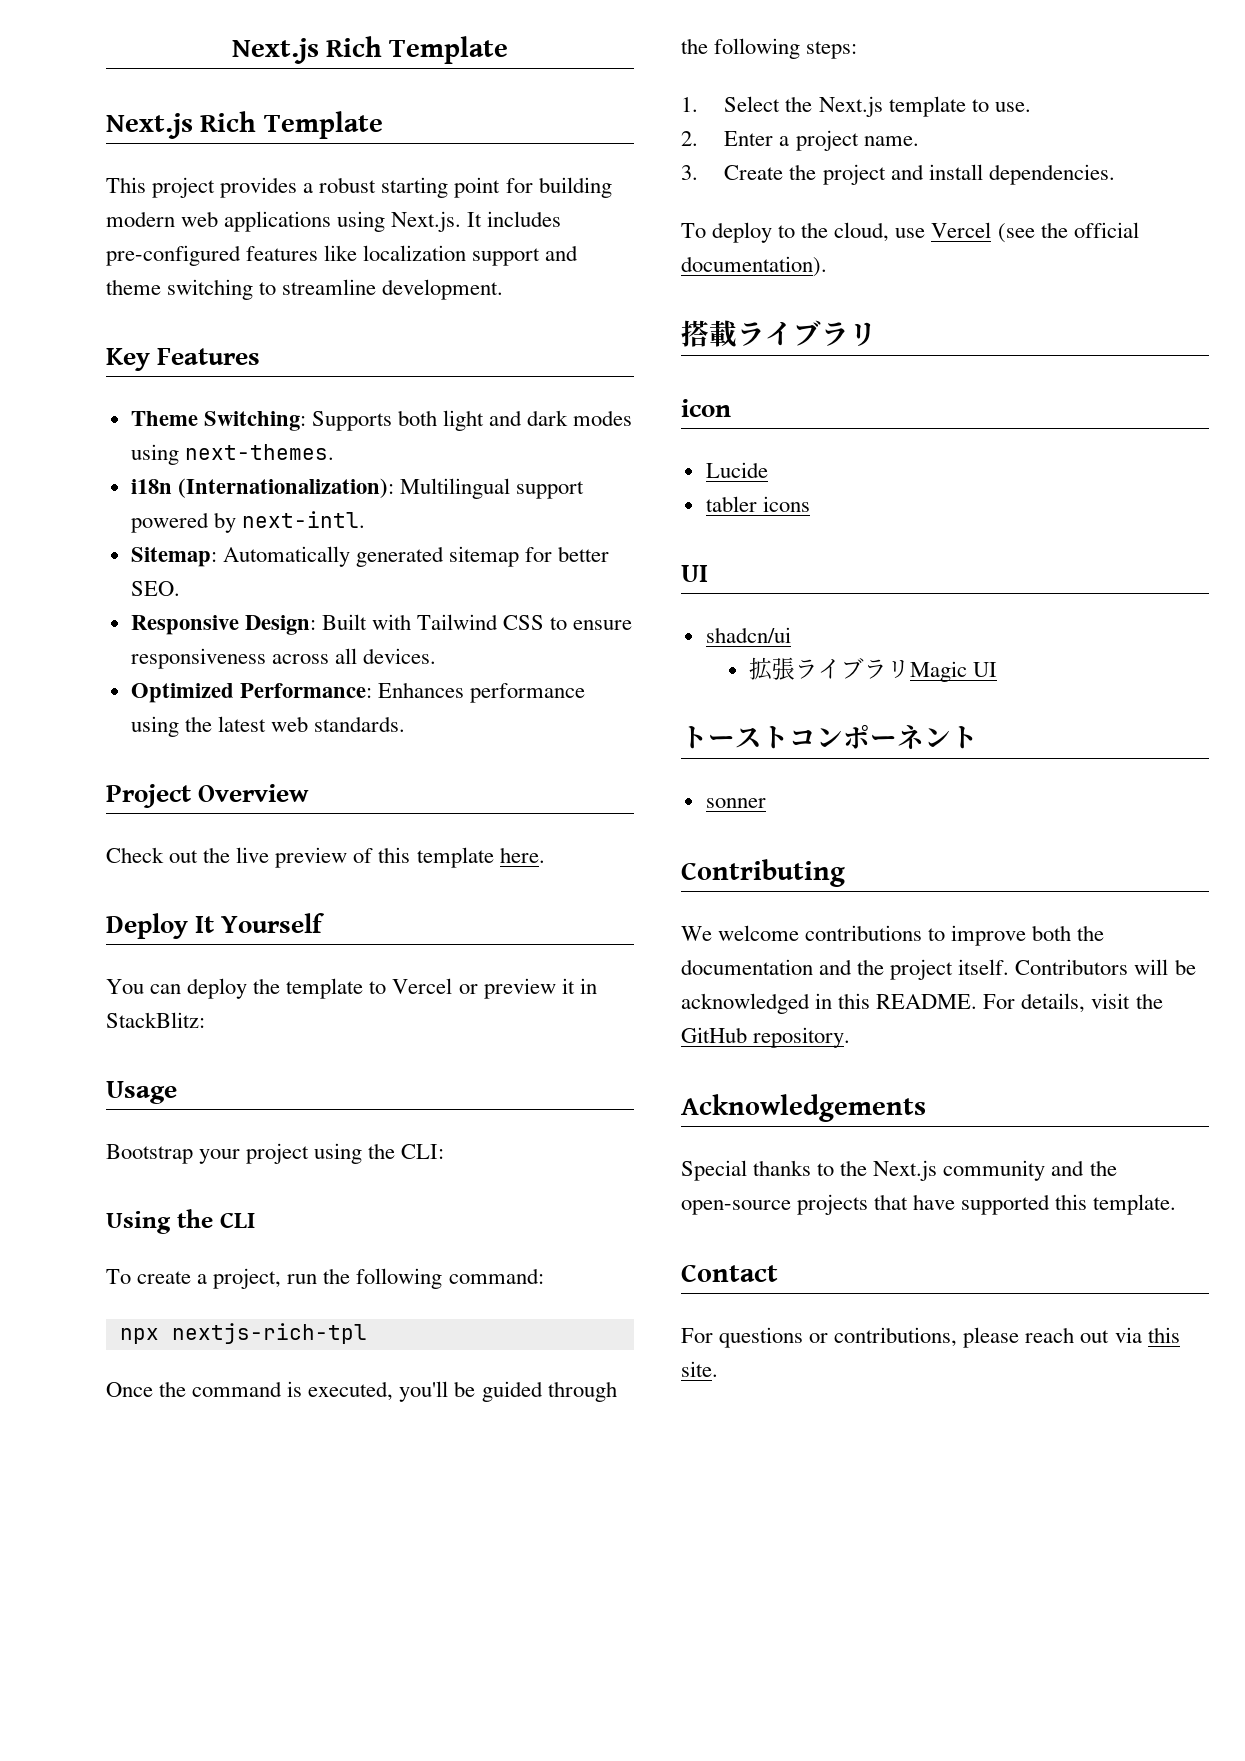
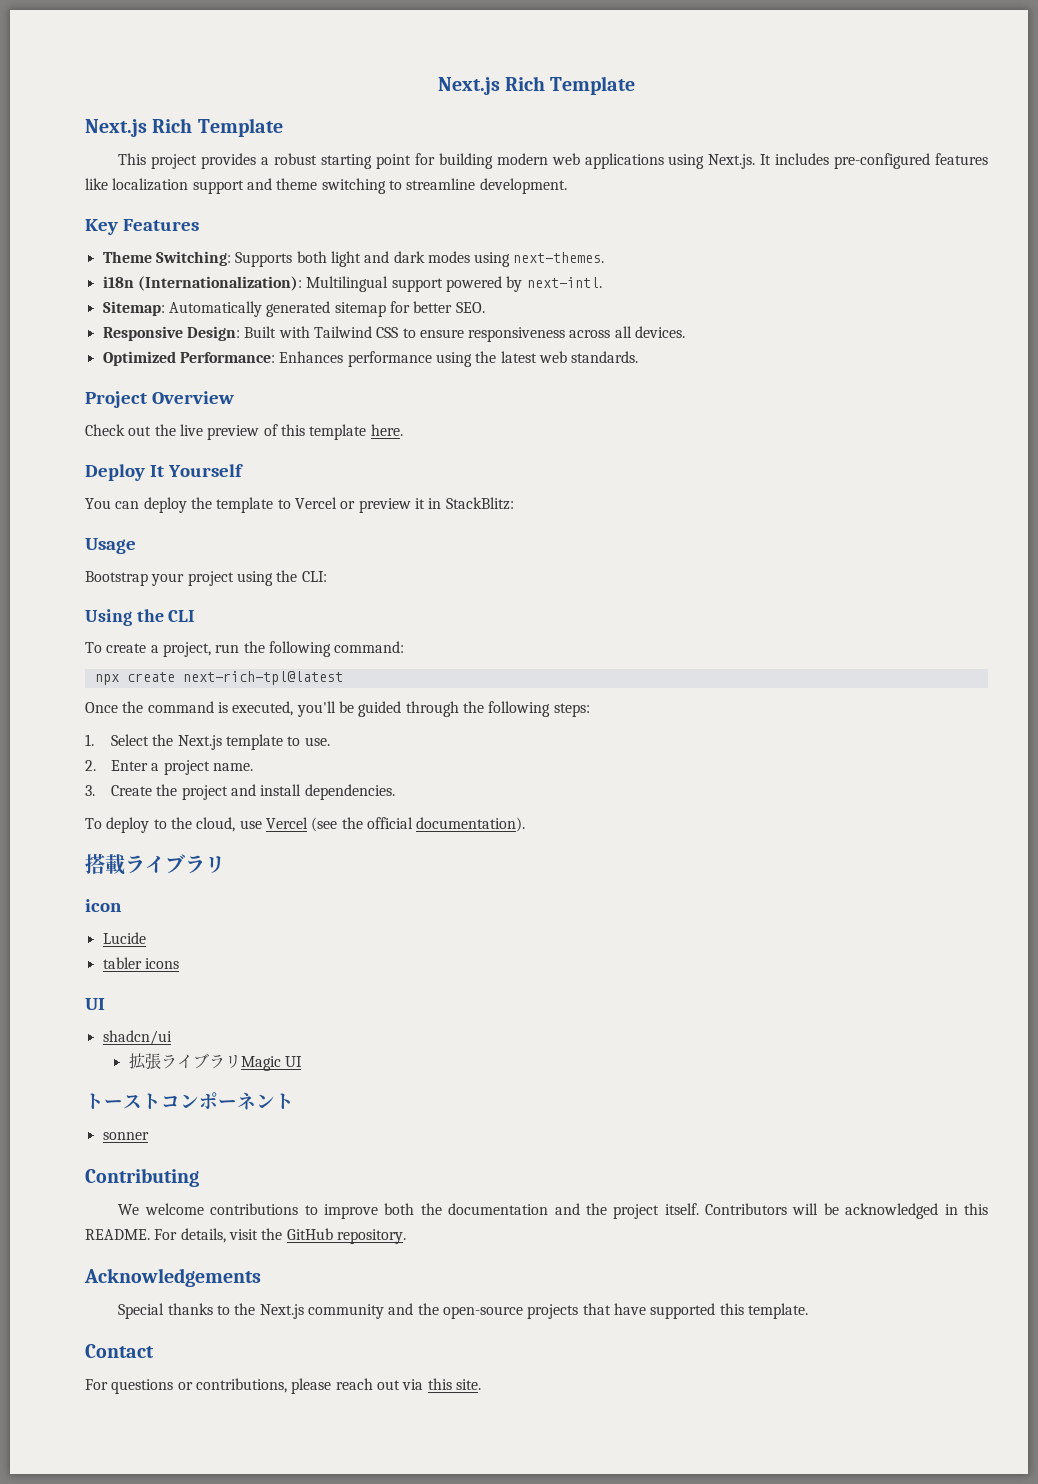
- npx nextjs-rich-tpl
+ npx create next-rich-tpl@latest

